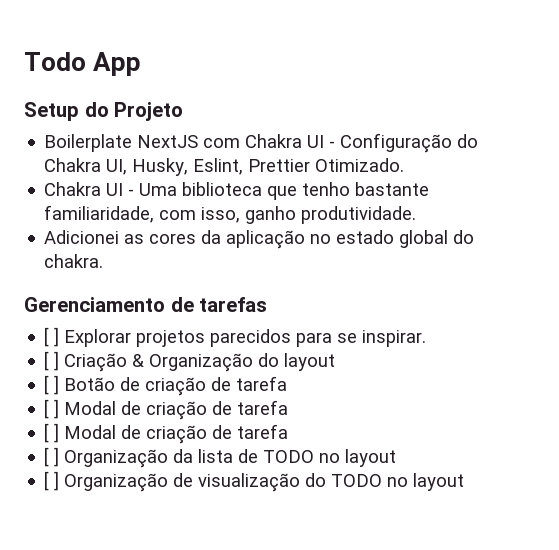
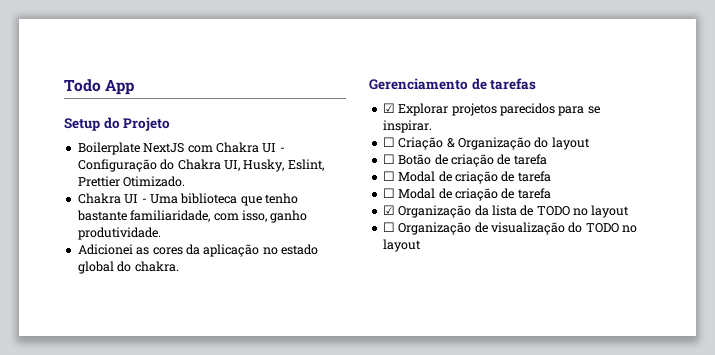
- [ ] Explorar projetos parecidos para se inspirar.
+ ☑ Explorar projetos parecidos para se inspirar.
- [ ] Criação & Organização do layout
+ ☐ Criação & Organização do layout
- [ ] Botão de criação de tarefa
- [ ] Modal de criação de tarefa
- [ ] Modal de criação de tarefa
- [ ] Organização da lista de TODO no layout
+ ☐ Botão de criação de tarefa
+ ☐ Modal de criação de tarefa
+ ☐ Modal de criação de tarefa
+ ☑ Organização da lista de TODO no layout
- [ ] Organização de visualização do TODO no layout
+ ☐ Organização de visualização do TODO no layout

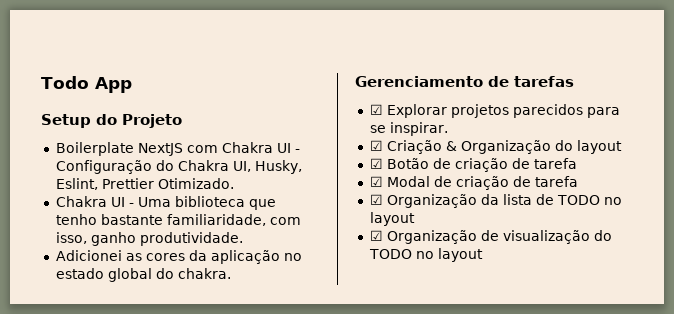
- ☐ Criação & Organização do layout
+ ☑ Criação & Organização do layout
- ☐ Botão de criação de tarefa
- ☐ Modal de criação de tarefa
- ☐ Modal de criação de tarefa
+ ☑ Botão de criação de tarefa
+ ☑ Modal de criação de tarefa
- ☐ Organização de visualização do TODO no layout
+ ☑ Organização de visualização do TODO no layout

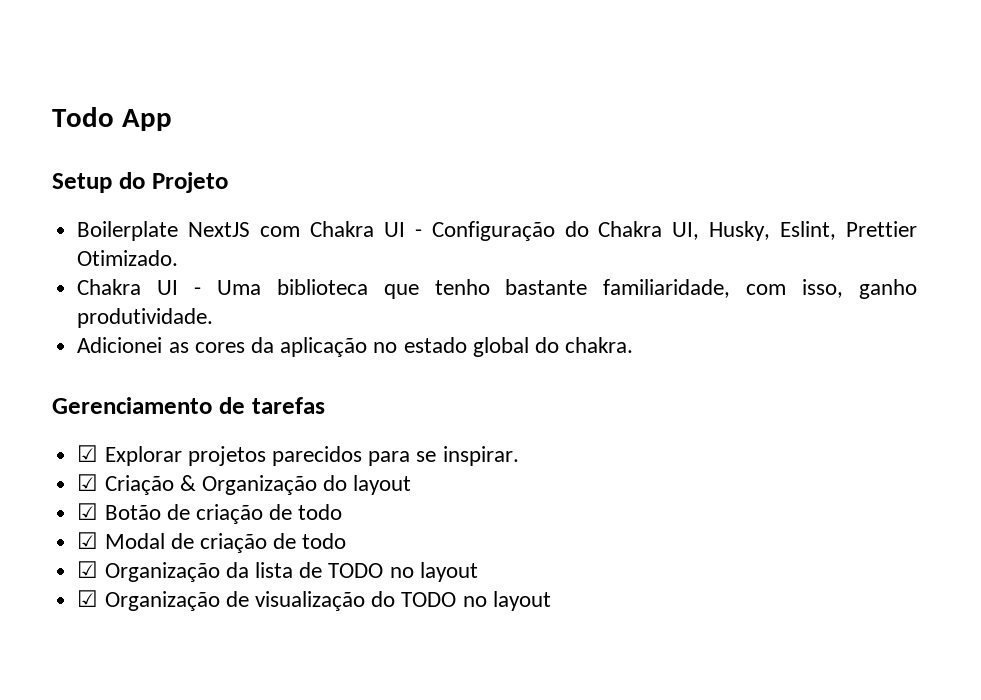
- ☑ Botão de criação de tarefa
+ ☑ Botão de criação de todo
- ☑ Modal de criação de tarefa
+ ☑ Modal de criação de todo

